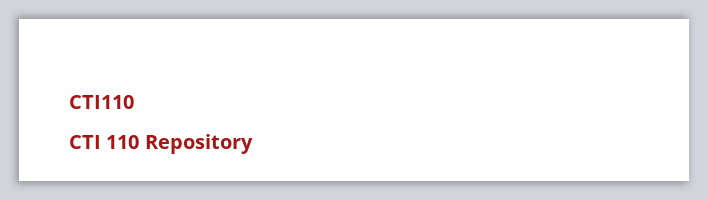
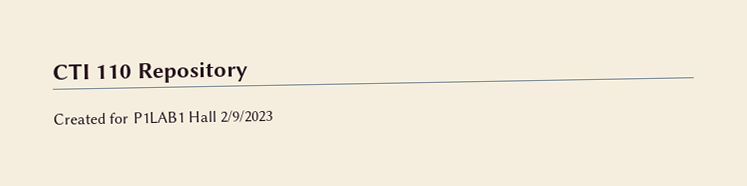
- CTI110
+ Created for P1LAB1 Hall 2/9/2023

